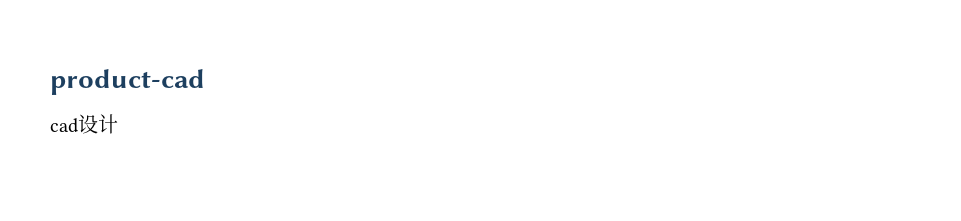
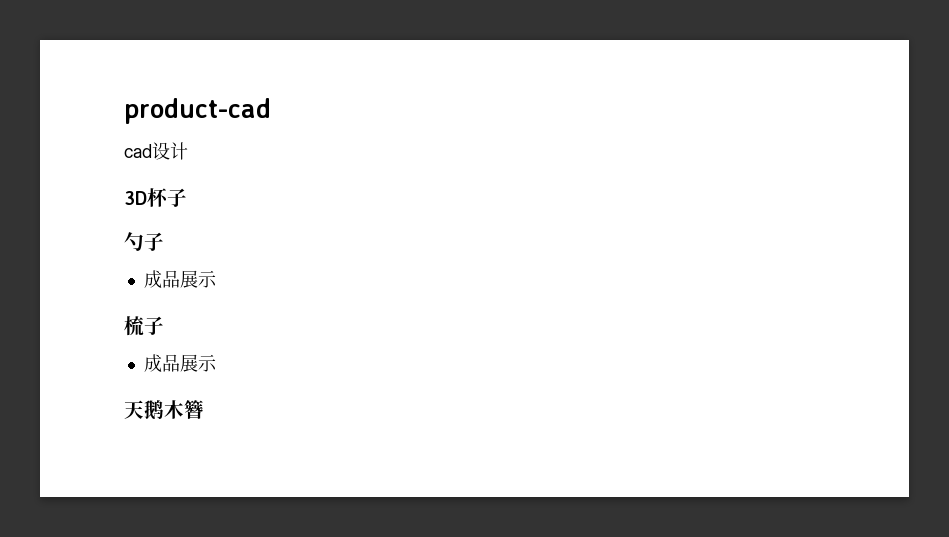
+ 3D杯子
+ 勺子
+ 成品展示
+ 梳子
+ 成品展示
+ 天鹅木簪

